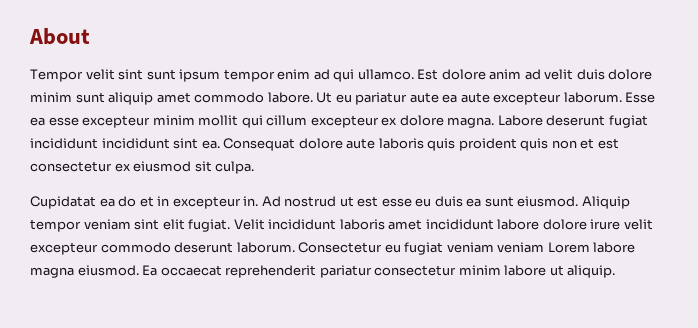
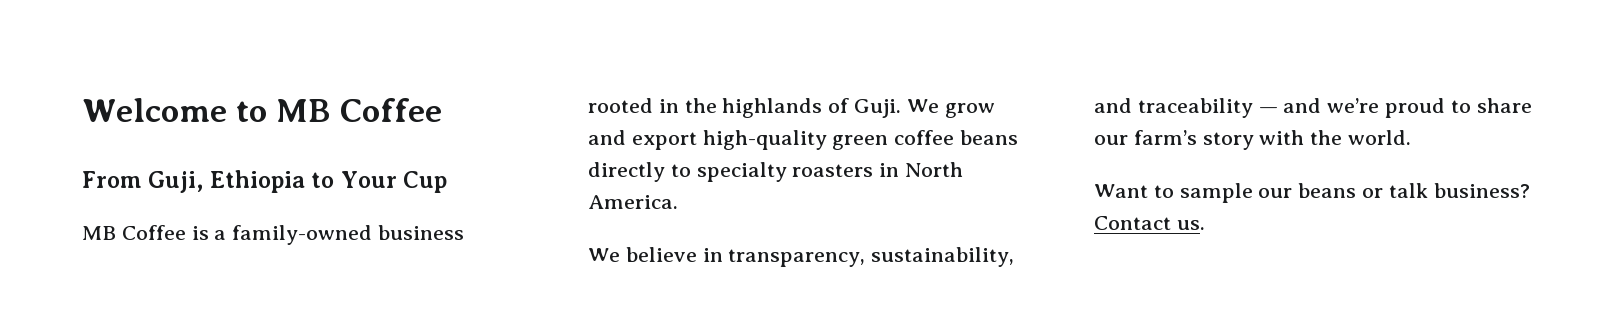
- About
- Tempor velit sint sunt ipsum tempor enim ad qui ullamco. Est dolore anim ad velit duis dolore minim sunt aliquip amet commodo labore. Ut eu pariatur aute ea aute excepteur laborum. Esse ea esse excepteur minim mollit qui cillum excepteur ex dolore magna. Labore deserunt fugiat incididunt incididunt sint ea. Consequat dolore aute laboris quis proident quis non et est consectetur ex eiusmod sit culpa.
- Cupidatat ea do et in excepteur in. Ad nostrud ut est esse eu duis ea sunt eiusmod. Aliquip tempor veniam sint elit fugiat. Velit incididunt laboris amet incididunt labore dolore irure velit excepteur commodo deserunt laborum. Consectetur eu fugiat veniam veniam Lorem labore magna eiusmod. Ea occaecat reprehenderit pariatur consectetur minim labore ut aliquip.
+ Welcome to MB Coffee
+ From Guji, Ethiopia to Your Cup
+ MB Coffee is a family-owned business rooted in the highlands of Guji. We grow and export high-quality green coffee beans directly to specialty roasters in North America.
+ We believe in transparency, sustainability, and traceability — and we’re proud to share our farm’s story with the world.
+ Want to sample our beans or talk business? Contact us.

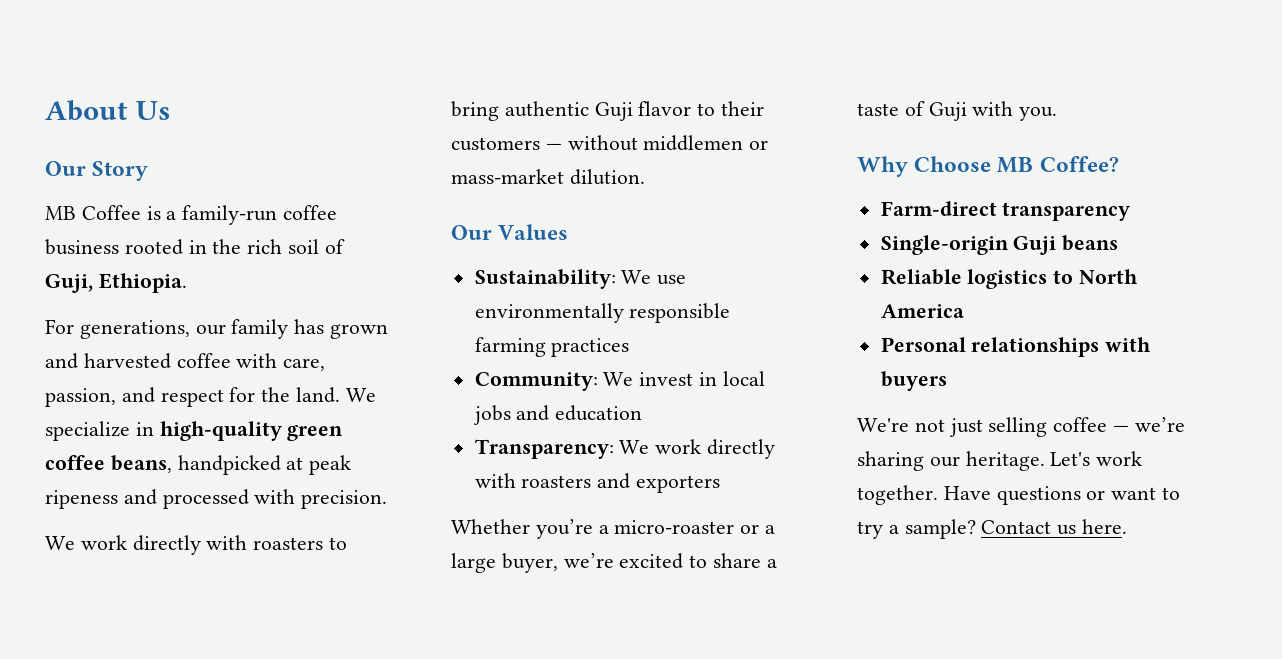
- Welcome to MB Coffee
- From Guji, Ethiopia to Your Cup
+ About Us
+ Our Story
- MB Coffee is a family-owned business rooted in the highlands of Guji. We grow and export high-quality green coffee beans directly to specialty roasters in North America.
- We believe in transparency, sustainability, and traceability — and we’re proud to share our farm’s story with the world.
- Want to sample our beans or talk business? Contact us.
+ MB Coffee is a family-run coffee business rooted in the rich soil of Guji, Ethiopia.
+ For generations, our family has grown and harvested coffee with care, passion, and respect for the land. We specialize in high-quality green coffee beans, handpicked at peak ripeness and processed with precision.
+ We work directly with roasters to bring authentic Guji flavor to their customers — without middlemen or mass-market dilution.
+ Our Values
+ Sustainability: We use environmentally responsible farming practices
+ Community: We invest in local jobs and education
+ Transparency: We work directly with roasters and exporters
+ Whether you’re a micro-roaster or a large buyer, we’re excited to share a taste of Guji with you.
+ Why Choose MB Coffee?
+ Farm-direct transparency
+ Single-origin Guji beans
+ Reliable logistics to North America
+ Personal relationships with buyers
+ We're not just selling coffee — we’re sharing our heritage. Let's work together. Have questions or want to try a sample? Contact us here.

